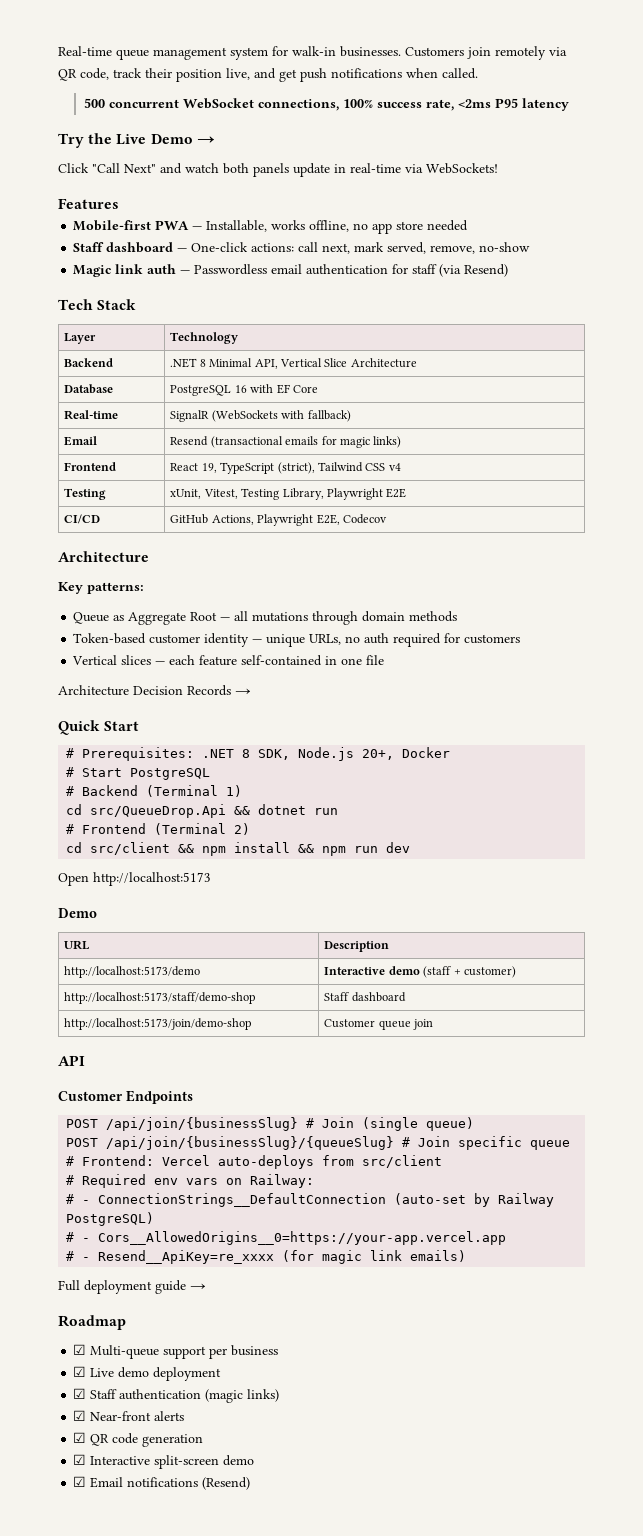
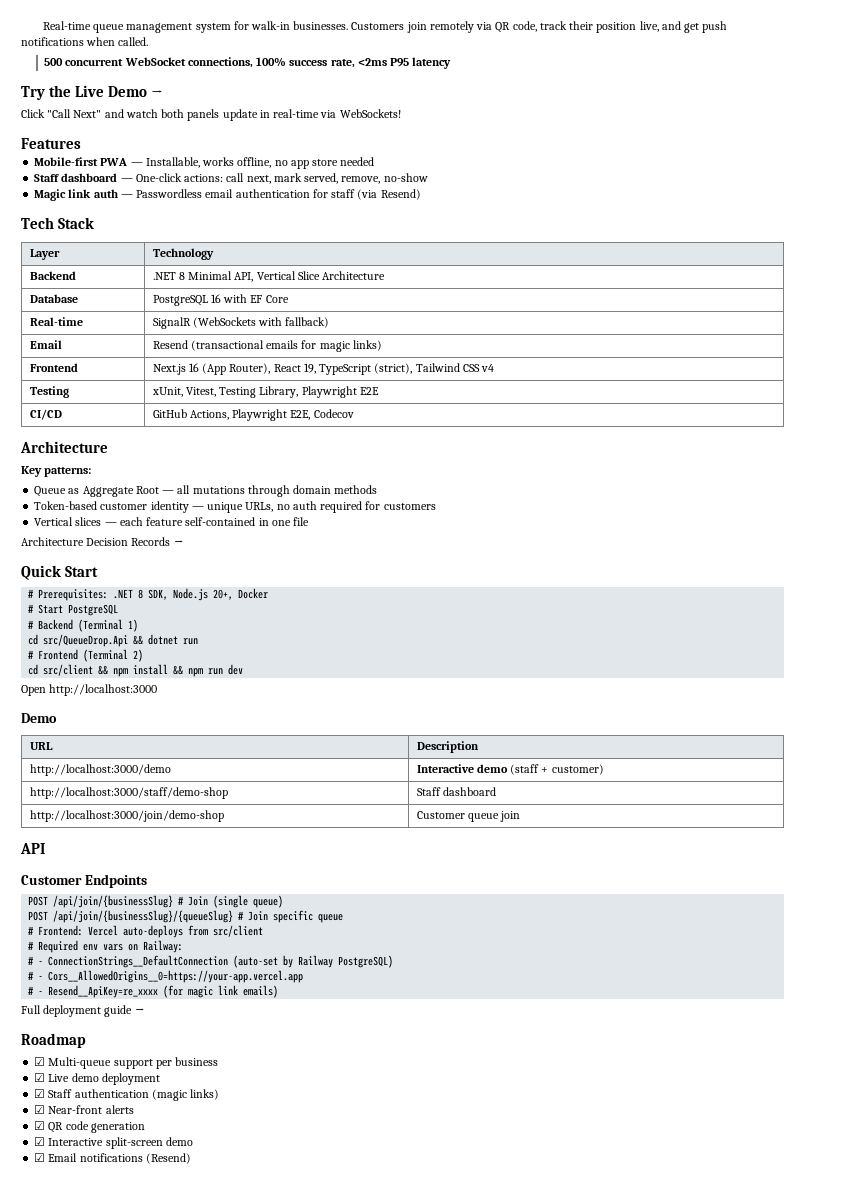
- Frontend | React 19, TypeScript (strict), Tailwind CSS v4
+ Frontend | Next.js 16 (App Router), React 19, TypeScript (strict), Tailwind CSS v4
- Open http://localhost:5173
+ Open http://localhost:3000
- http://localhost:5173/demo | Interactive demo (staff + customer)
+ http://localhost:3000/demo | Interactive demo (staff + customer)
- http://localhost:5173/staff/demo-shop | Staff dashboard
+ http://localhost:3000/staff/demo-shop | Staff dashboard
- http://localhost:5173/join/demo-shop | Customer queue join
+ http://localhost:3000/join/demo-shop | Customer queue join

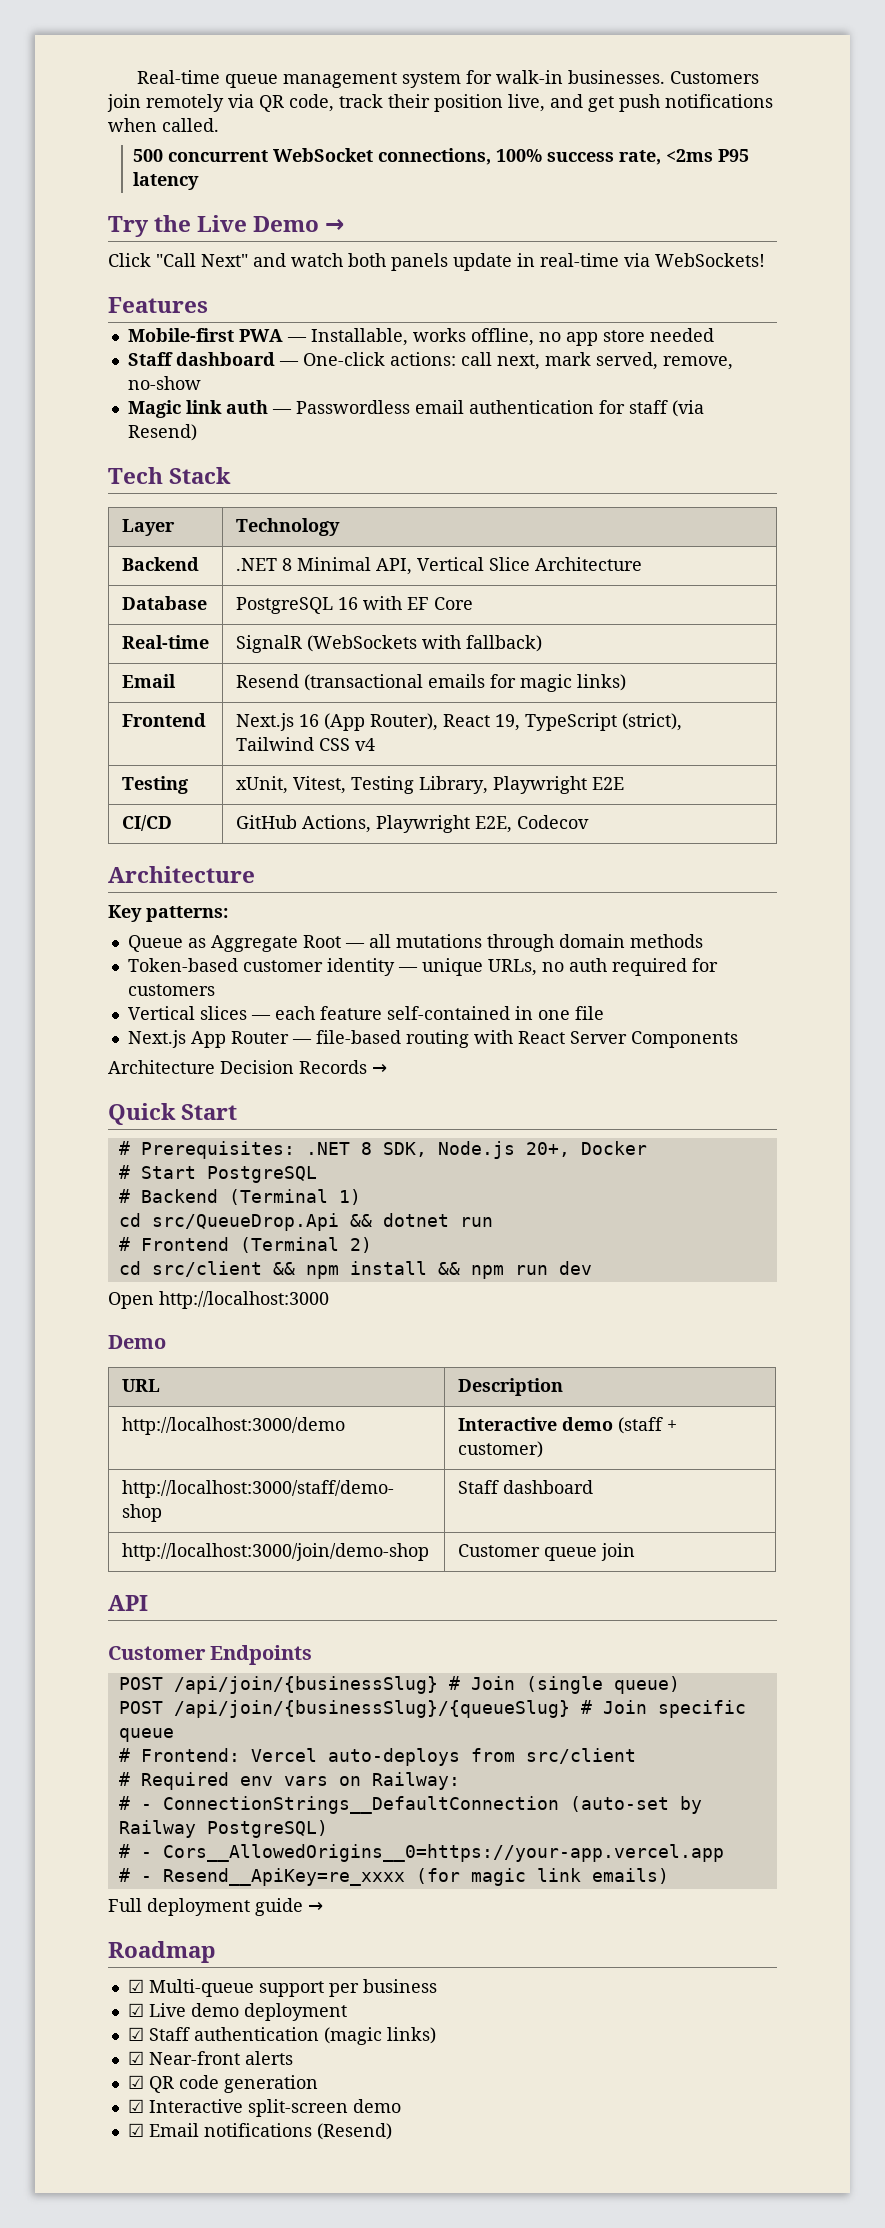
+ Next.js App Router — file-based routing with React Server Components

